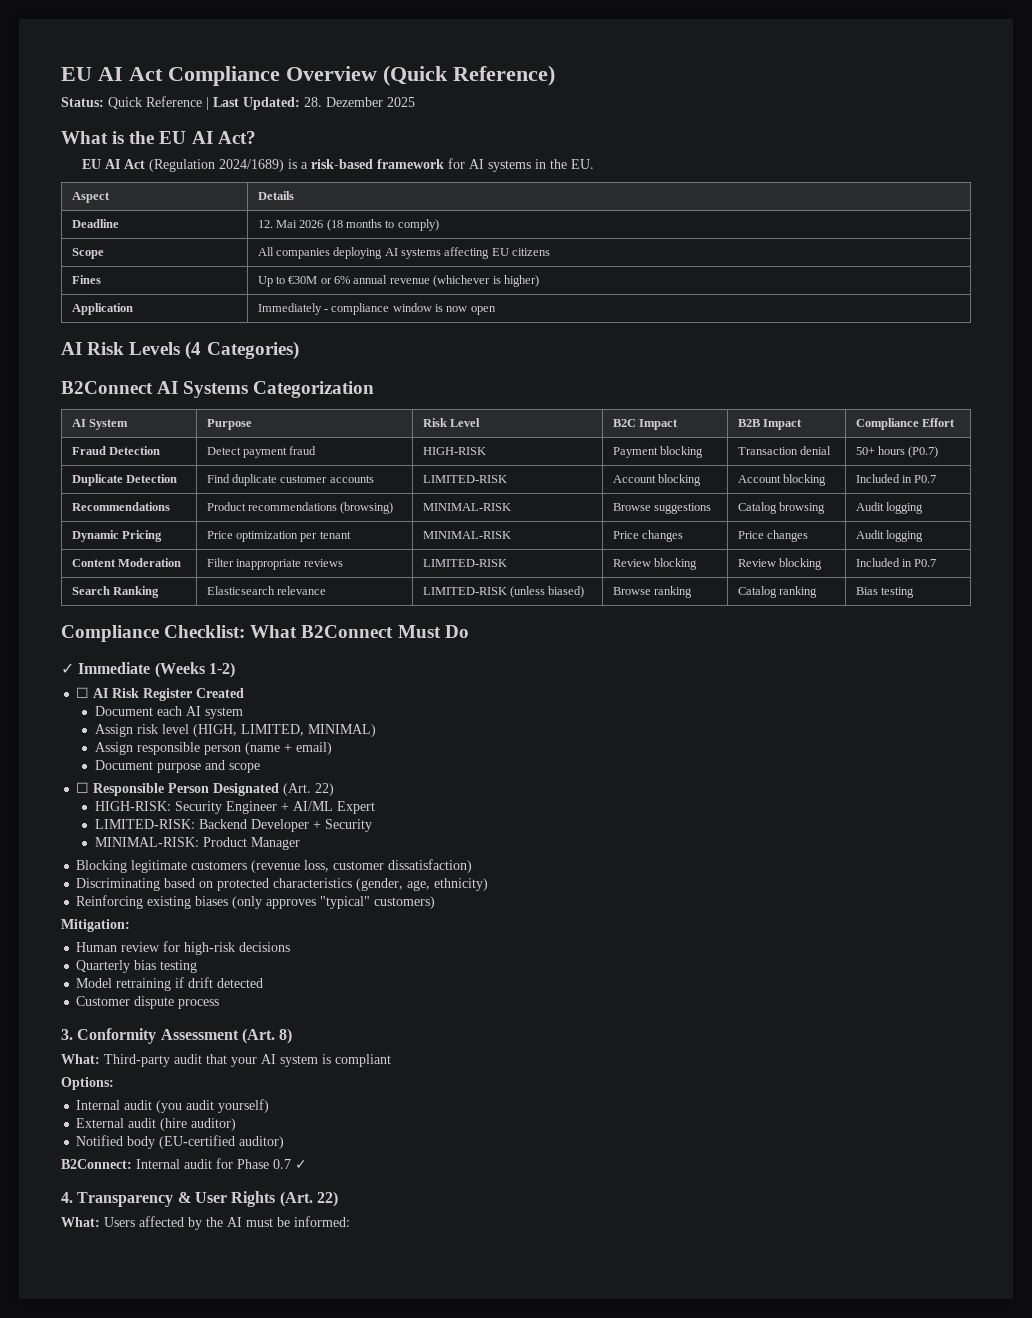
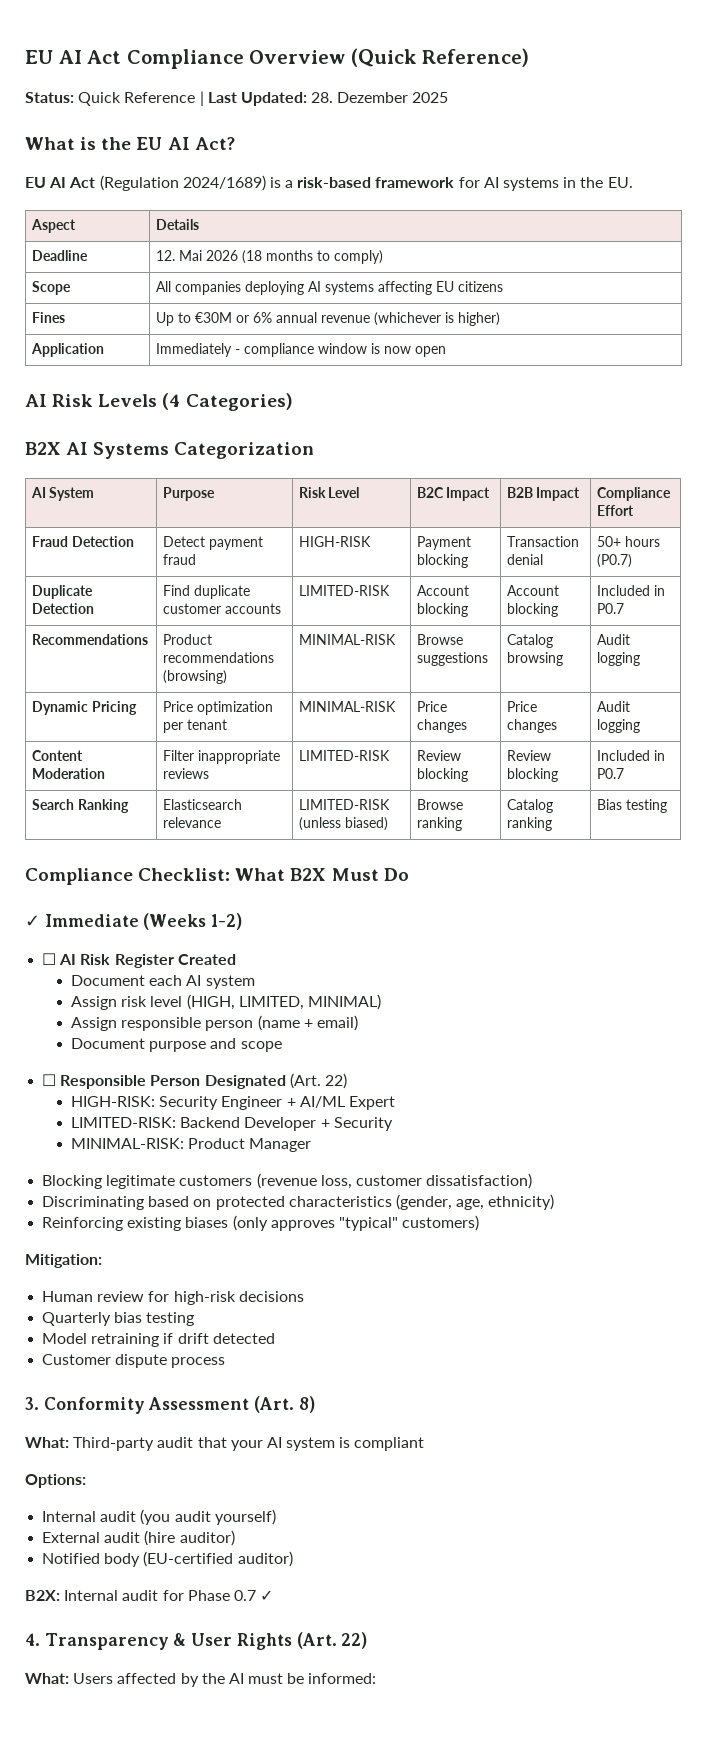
- B2Connect AI Systems Categorization
+ B2X AI Systems Categorization
- Compliance Checklist: What B2Connect Must Do
+ Compliance Checklist: What B2X Must Do
- B2Connect: Internal audit for Phase 0.7 ✓
+ B2X: Internal audit for Phase 0.7 ✓

